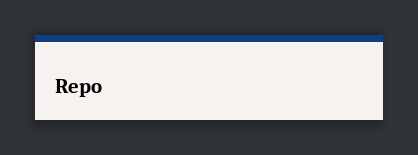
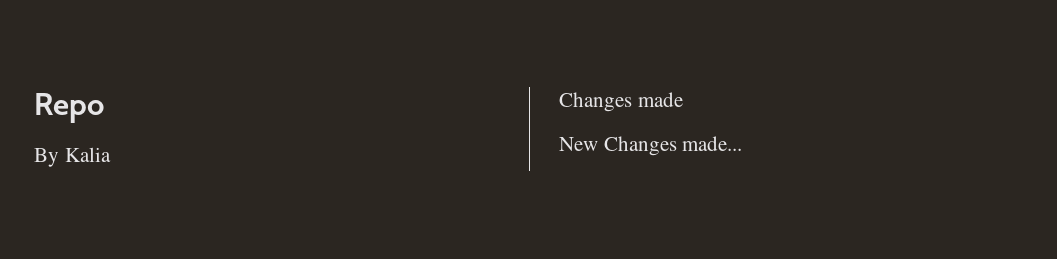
+ By Kalia
+ Changes made
+ New Changes made...

